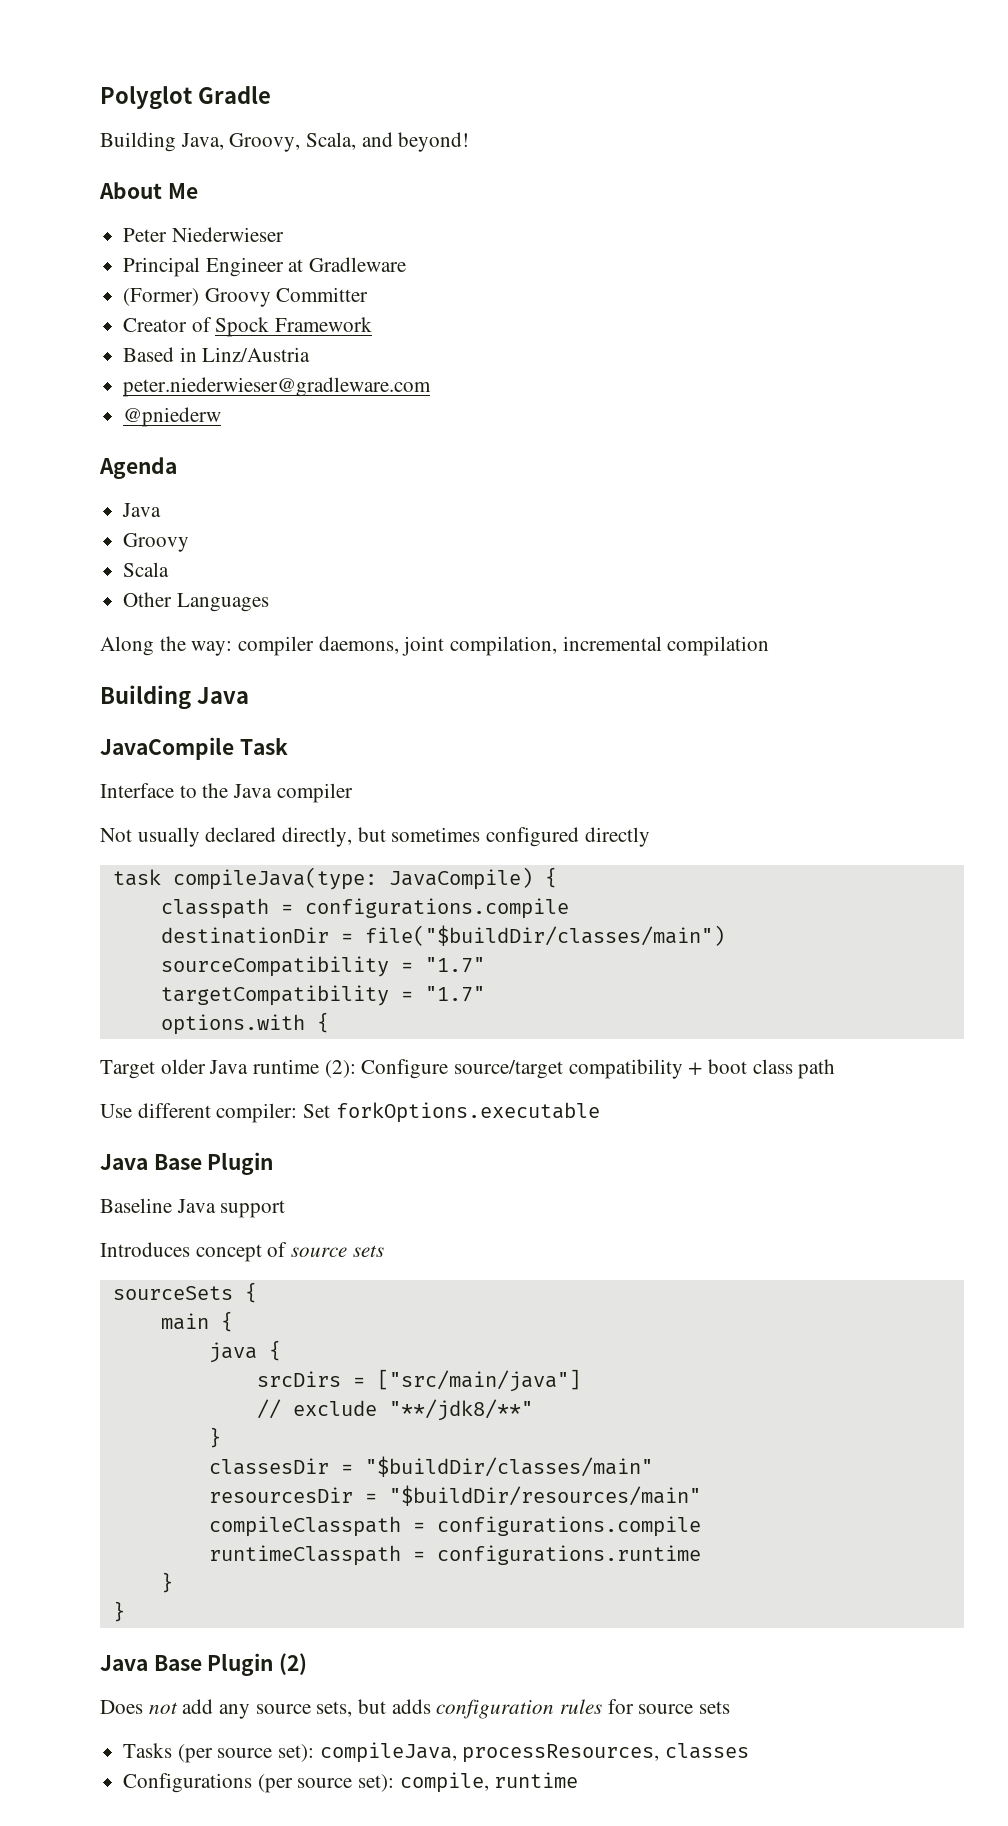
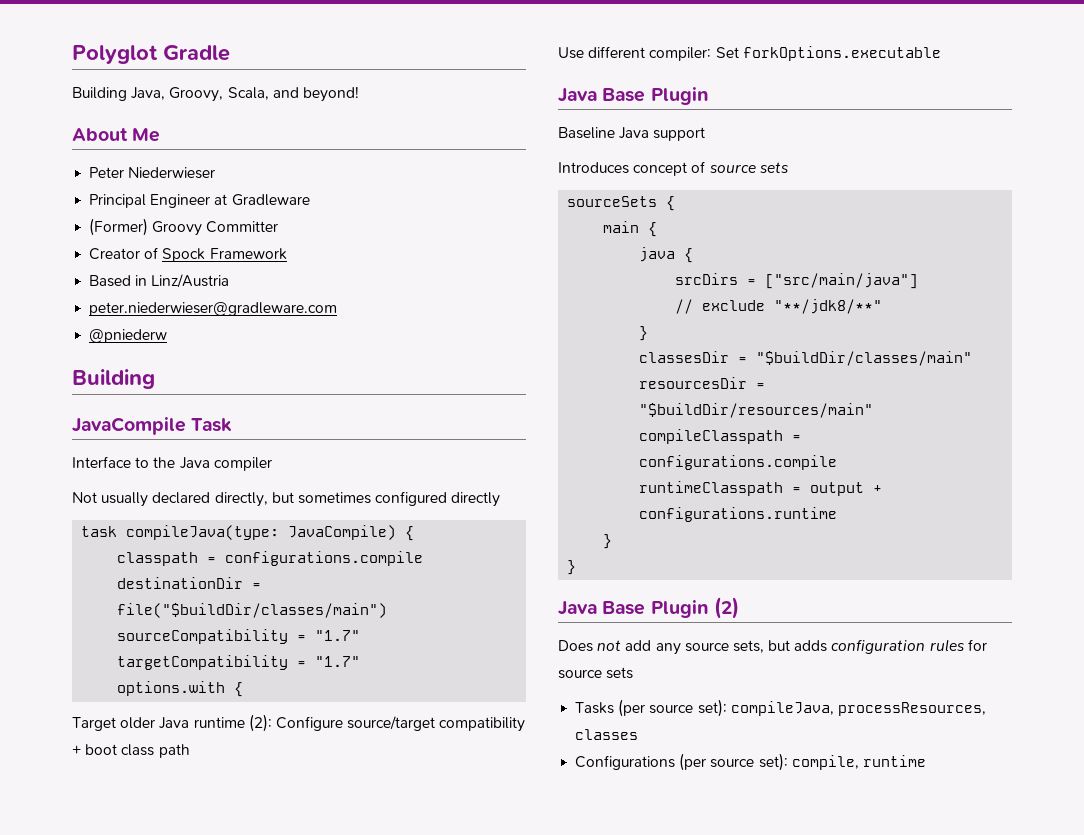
  @pniederw
- Agenda
- Java
- Groovy
- Scala
- Other Languages
- Along the way: compiler daemons, joint compilation, incremental compilation
- Building Java
+ Building
- runtimeClasspath = configurations.runtime
+ runtimeClasspath = output + configurations.runtime

